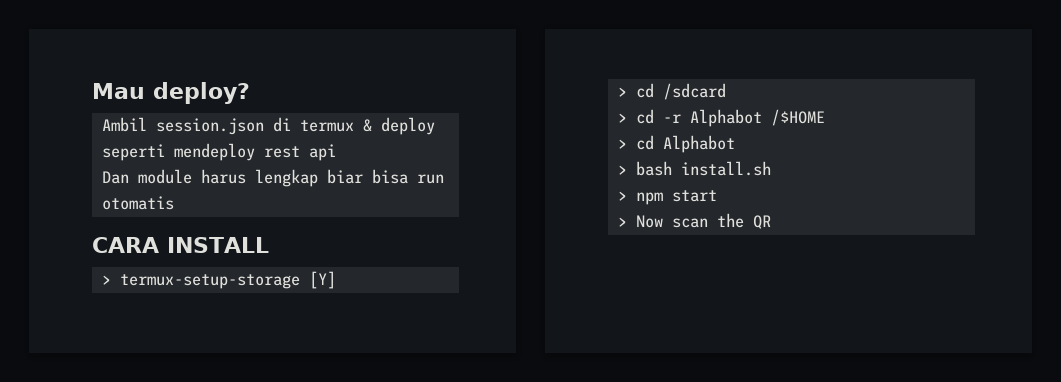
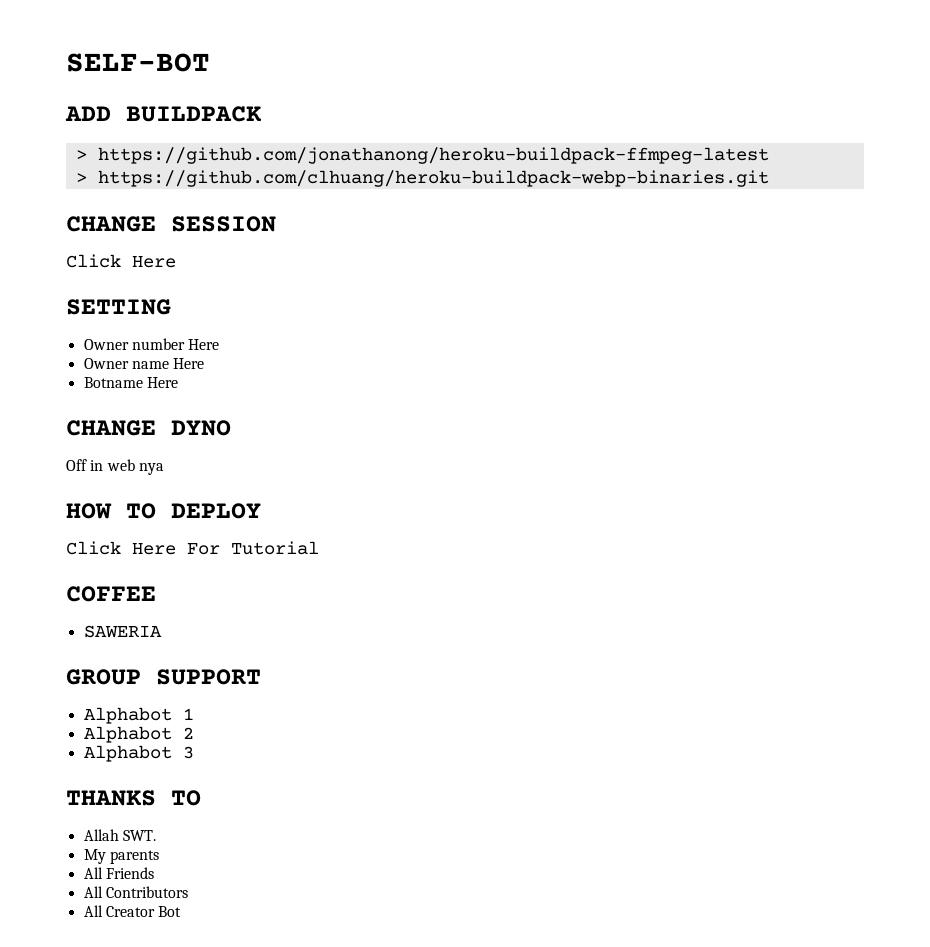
- Mau deploy?
- Ambil session.json di termux & deploy seperti mendeploy rest api
- Dan module harus lengkap biar bisa run otomatis
- CARA INSTALL
- > termux-setup-storage [Y]
- > cd /sdcard
- > cd -r Alphabot /$HOME
- > cd Alphabot
- > bash install.sh
- > npm start
- > Now scan the QR
+ SELF-BOT
+ ADD BUILDPACK
+ > https://github.com/jonathanong/heroku-buildpack-ffmpeg-latest
+ > https://github.com/clhuang/heroku-buildpack-webp-binaries.git
+ CHANGE SESSION
+ Click Here
+ SETTING
+ Owner number Here
+ Owner name Here
+ Botname Here
+ CHANGE DYNO
+ Off in web nya
+ HOW TO DEPLOY
+ Click Here For Tutorial
+ COFFEE
+ SAWERIA
+ GROUP SUPPORT
+ Alphabot 1
+ Alphabot 2
+ Alphabot 3
+ THANKS TO
+ Allah SWT.
+ My parents
+ All Friends
+ All Contributors
+ All Creator Bot

